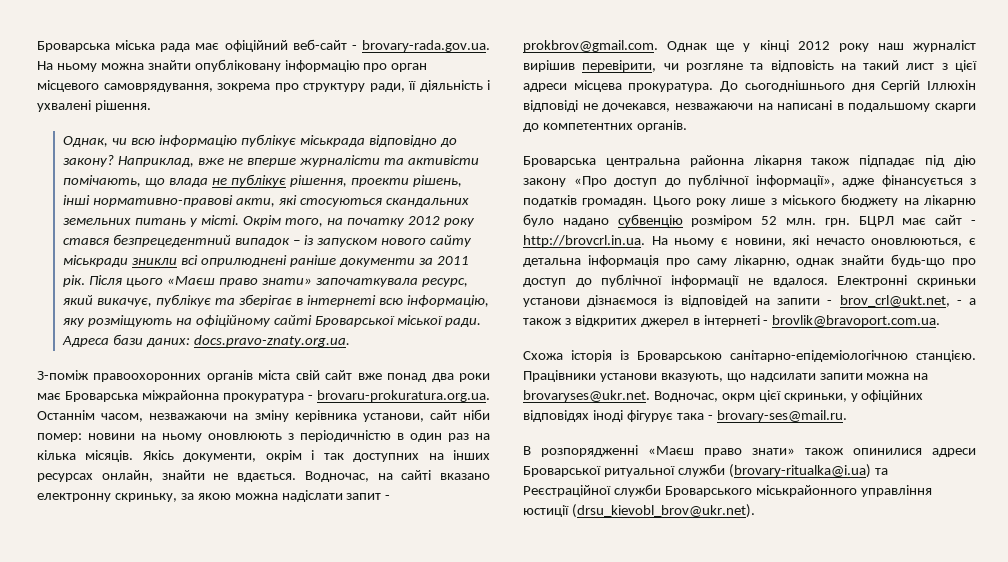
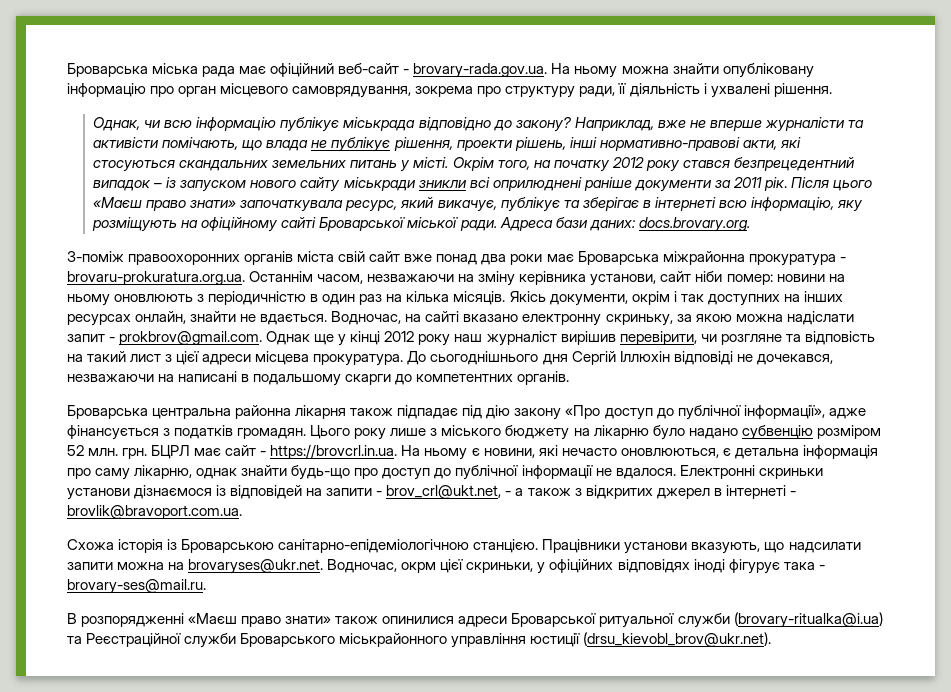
- Адреса бази даних: docs.pravo-znaty.org.ua.
+ Адреса бази даних: docs.brovary.org.
- БЦРЛ має сайт - http://brovcrl.in.ua. На ньому є новини, які нечасто оновлюються, є детальна інформація про саму лікарню, однак знайти будь-що про доступ до публічної інформації не вдалося.
+ БЦРЛ має сайт - https://brovcrl.in.ua. На ньому є новини, які нечасто оновлюються, є детальна інформація про саму лікарню, однак знайти будь-що про доступ до публічної інформації не вдалося.

